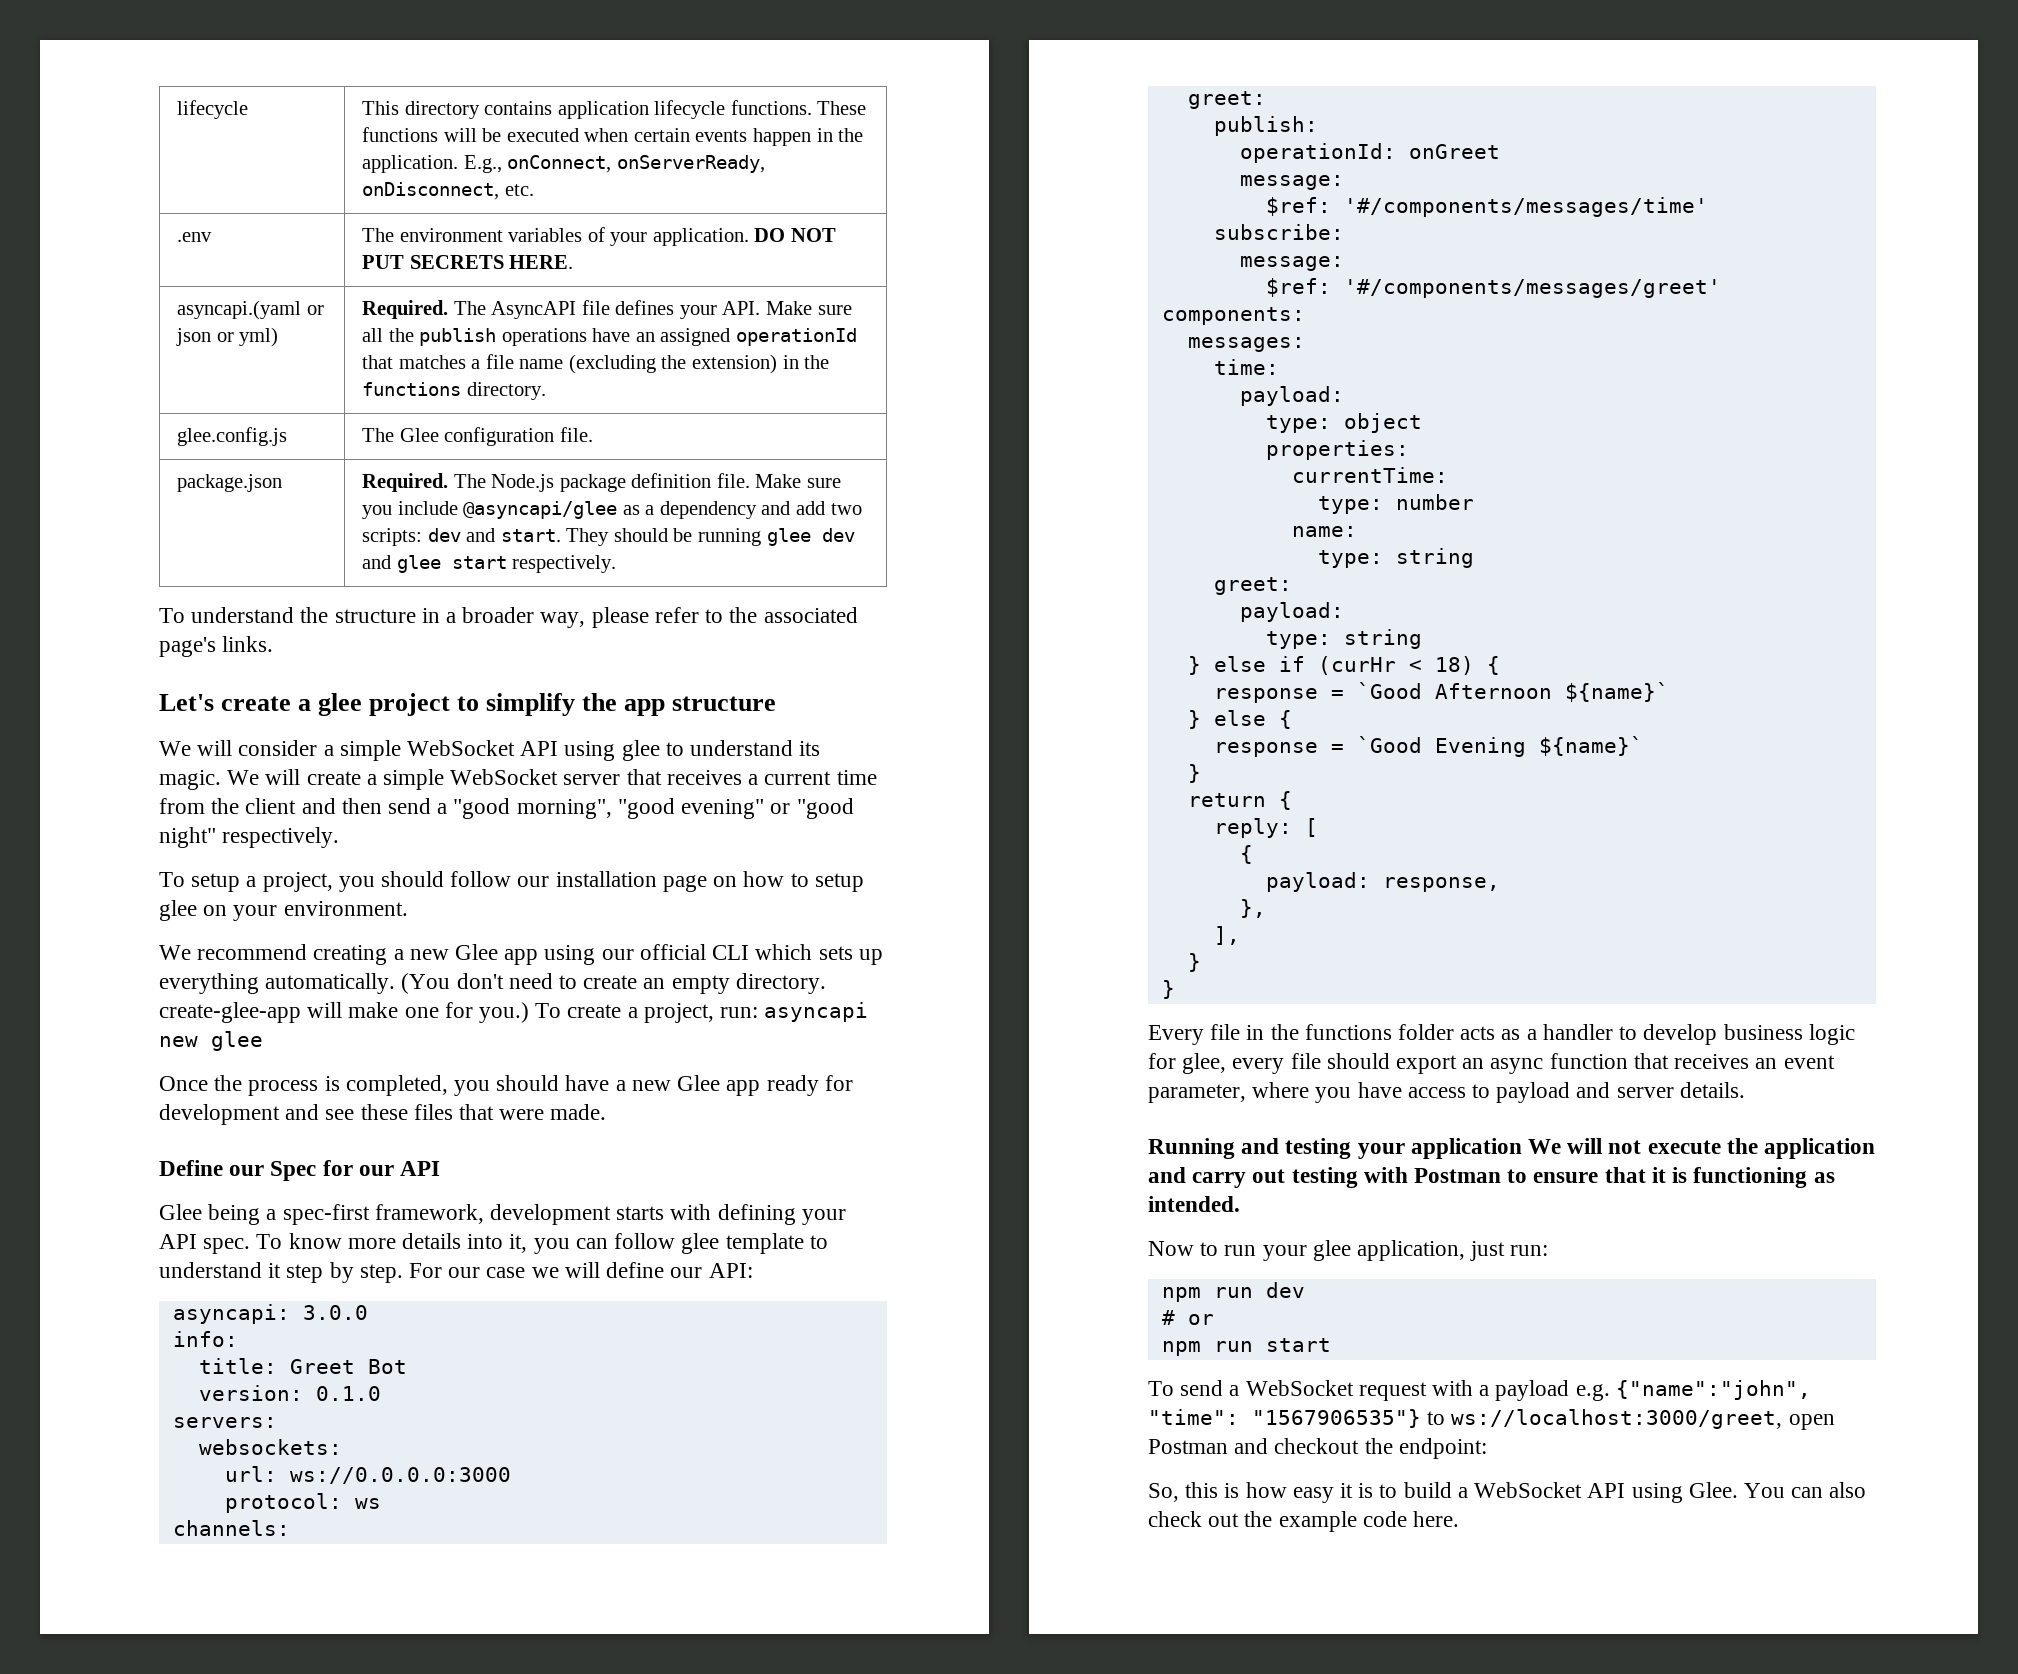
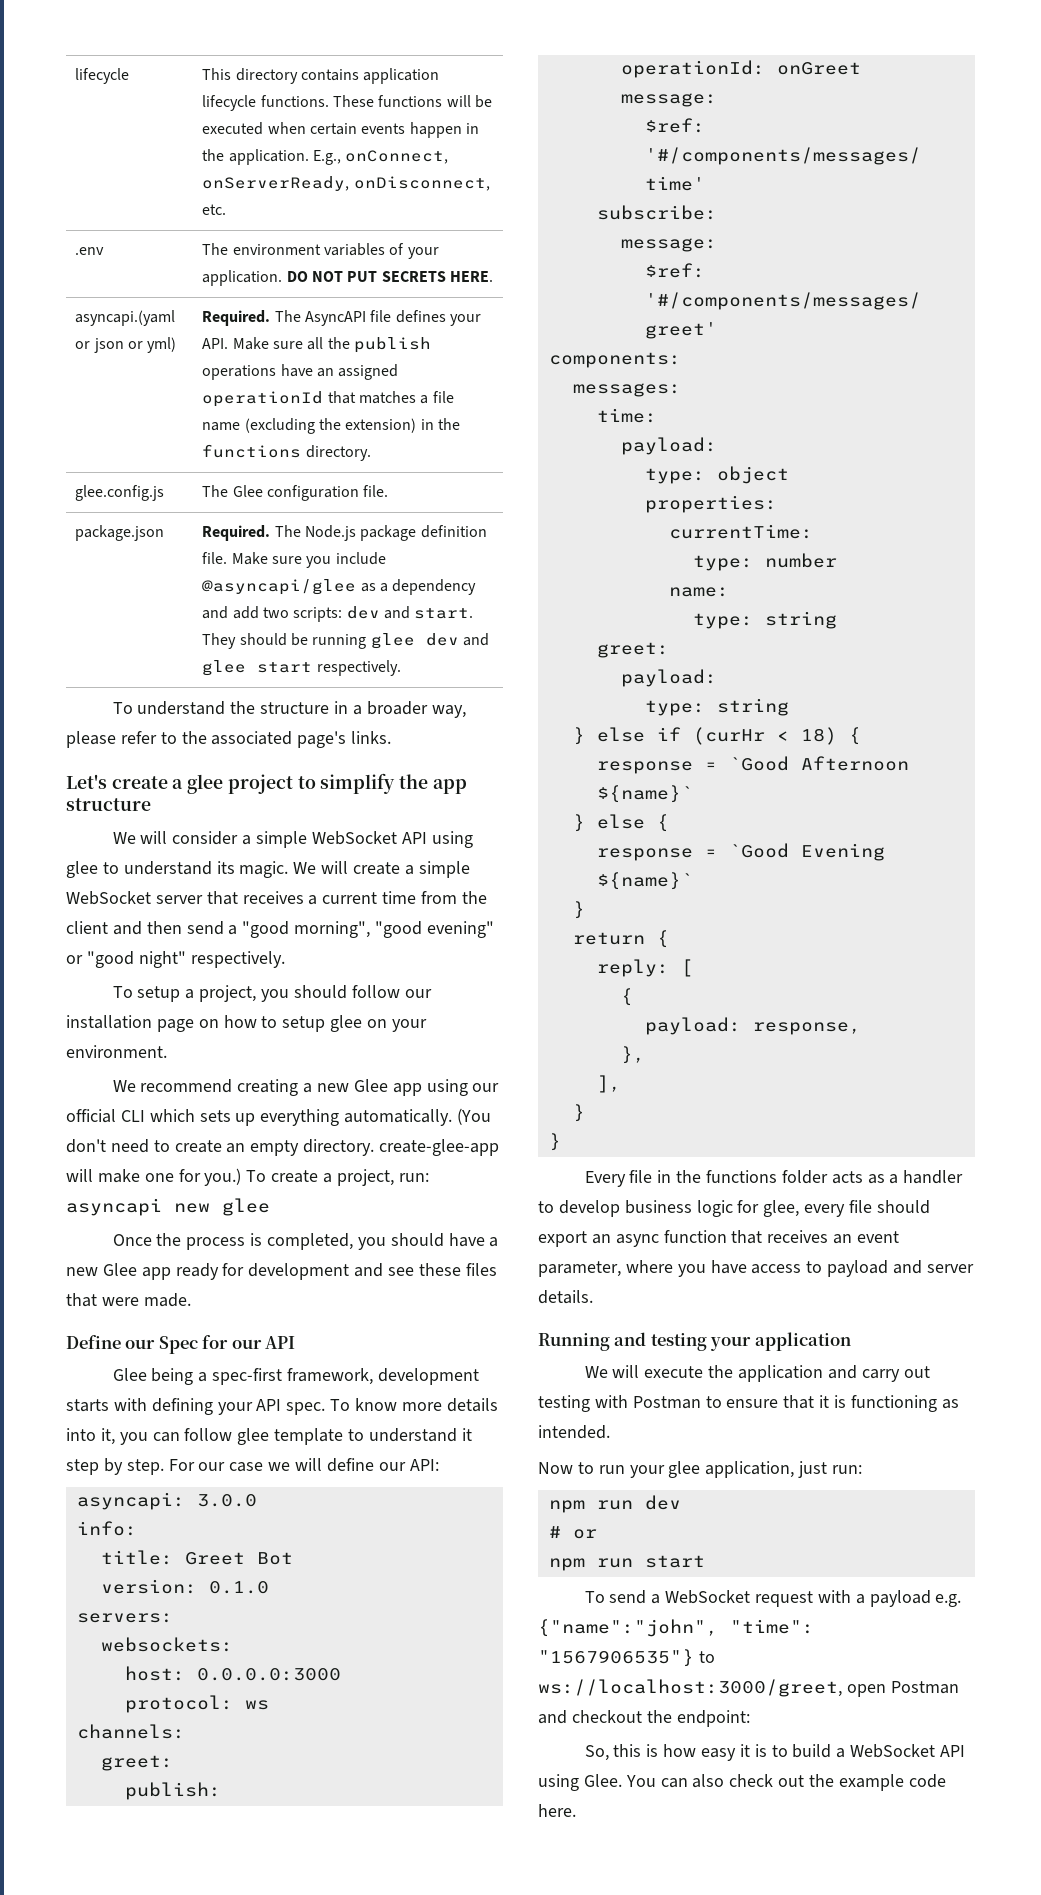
- url: ws://0.0.0.0:3000
+ host: 0.0.0.0:3000
- Running and testing your application We will not execute the application and carry out testing with Postman to ensure that it is functioning as intended.
+ Running and testing your application
+ We will execute the application and carry out testing with Postman to ensure that it is functioning as intended.

